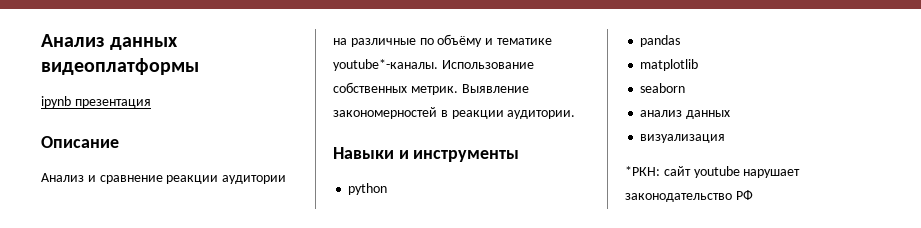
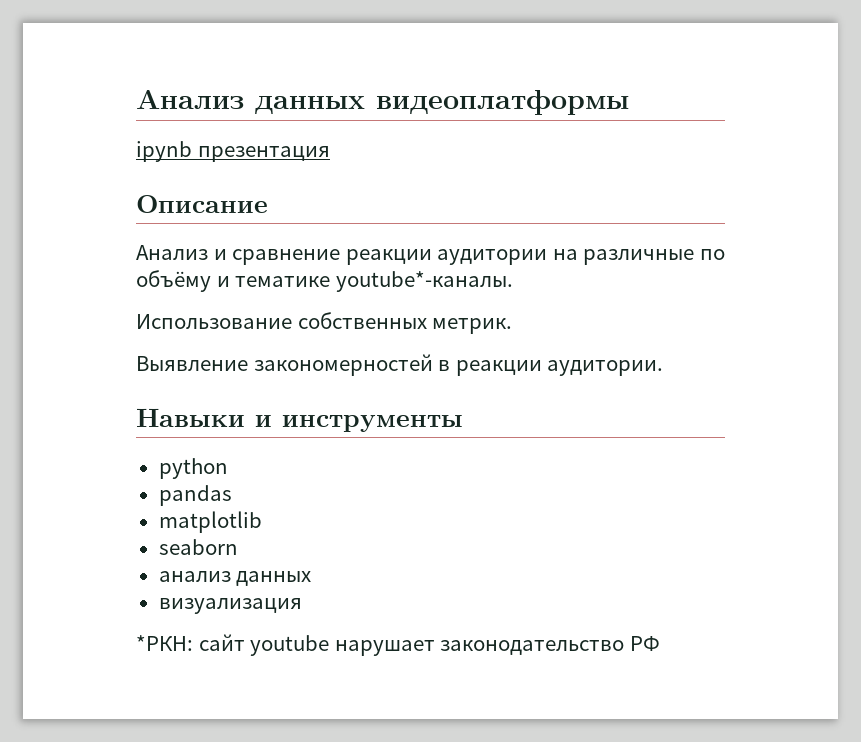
- Анализ и сравнение реакции аудитории на различные по объёму и тематике youtube*-каналы. Использование собственных метрик. Выявление закономерностей в реакции аудитории.
+ Анализ и сравнение реакции аудитории на различные по объёму и тематике youtube*-каналы.
+ Использование собственных метрик.
+ Выявление закономерностей в реакции аудитории.

